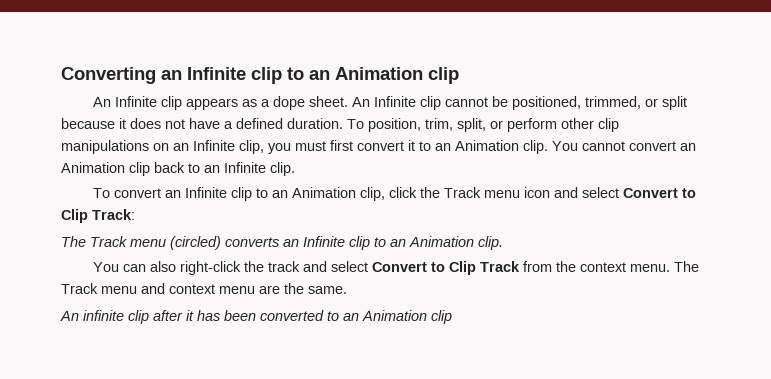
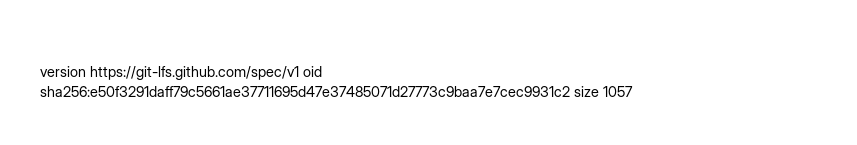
- Converting an Infinite clip to an Animation clip
- An Infinite clip appears as a dope sheet. An Infinite clip cannot be positioned, trimmed, or split because it does not have a defined duration. To position, trim, split, or perform other clip manipulations on an Infinite clip, you must first convert it to an Animation clip. You cannot convert an Animation clip back to an Infinite clip.
- To convert an Infinite clip to an Animation clip, click the Track menu icon and select Convert to Clip Track:
- The Track menu (circled) converts an Infinite clip to an Animation clip.
- You can also right-click the track and select Convert to Clip Track from the context menu. The Track menu and context menu are the same.
- An infinite clip after it has been converted to an Animation clip
+ version https://git-lfs.github.com/spec/v1 oid sha256:e50f3291daff79c5661ae37711695d47e37485071d27773c9baa7e7cec9931c2 size 1057

